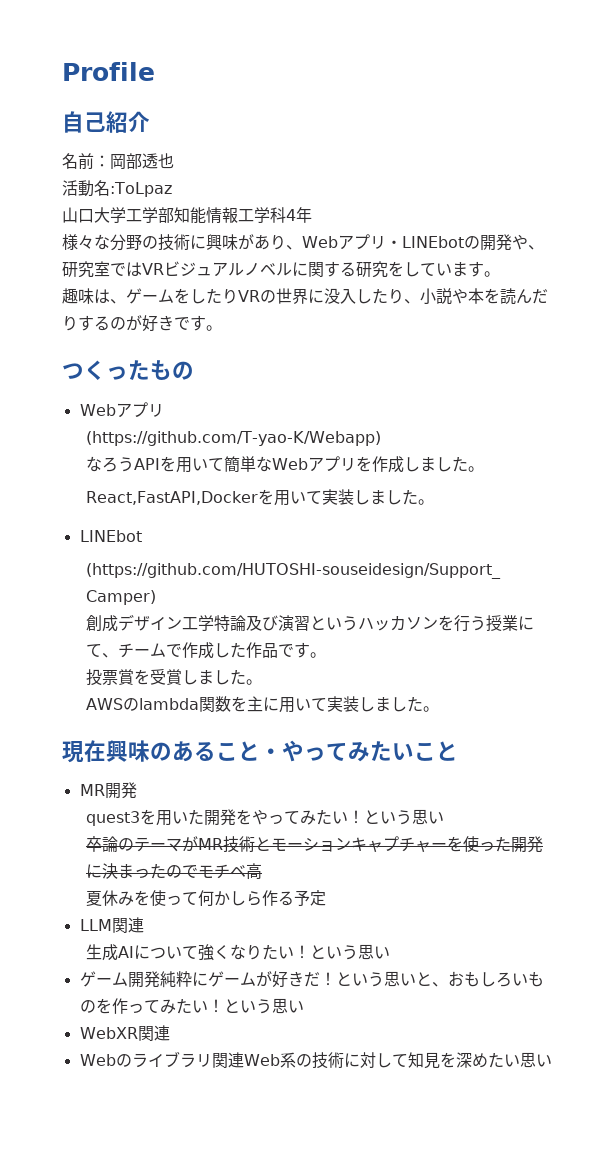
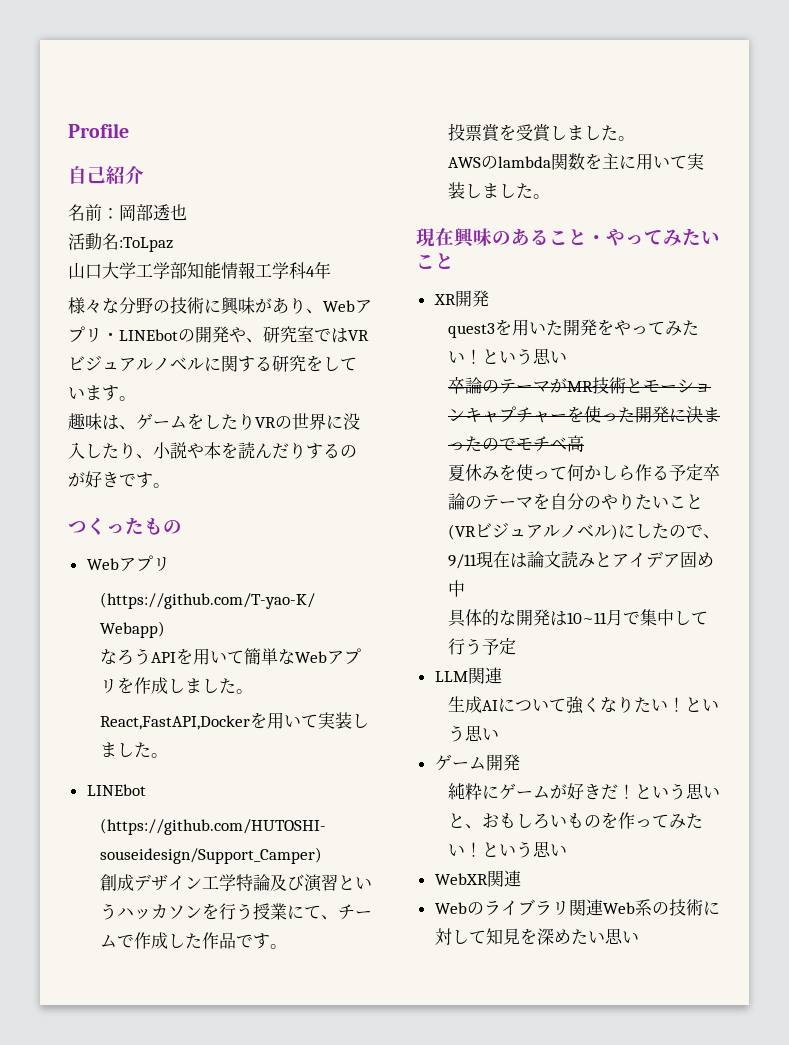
- MR開発
+ XR開発
- 夏休みを使って何かしら作る予定
+ 夏休みを使って何かしら作る予定卒論のテーマを自分のやりたいこと(VRビジュアルノベル)にしたので、9/11現在は論文読みとアイデア固め中
+ 具体的な開発は10~11月で集中して行う予定
- ゲーム開発純粋にゲームが好きだ！
+ ゲーム開発
+ 純粋にゲームが好きだ！

